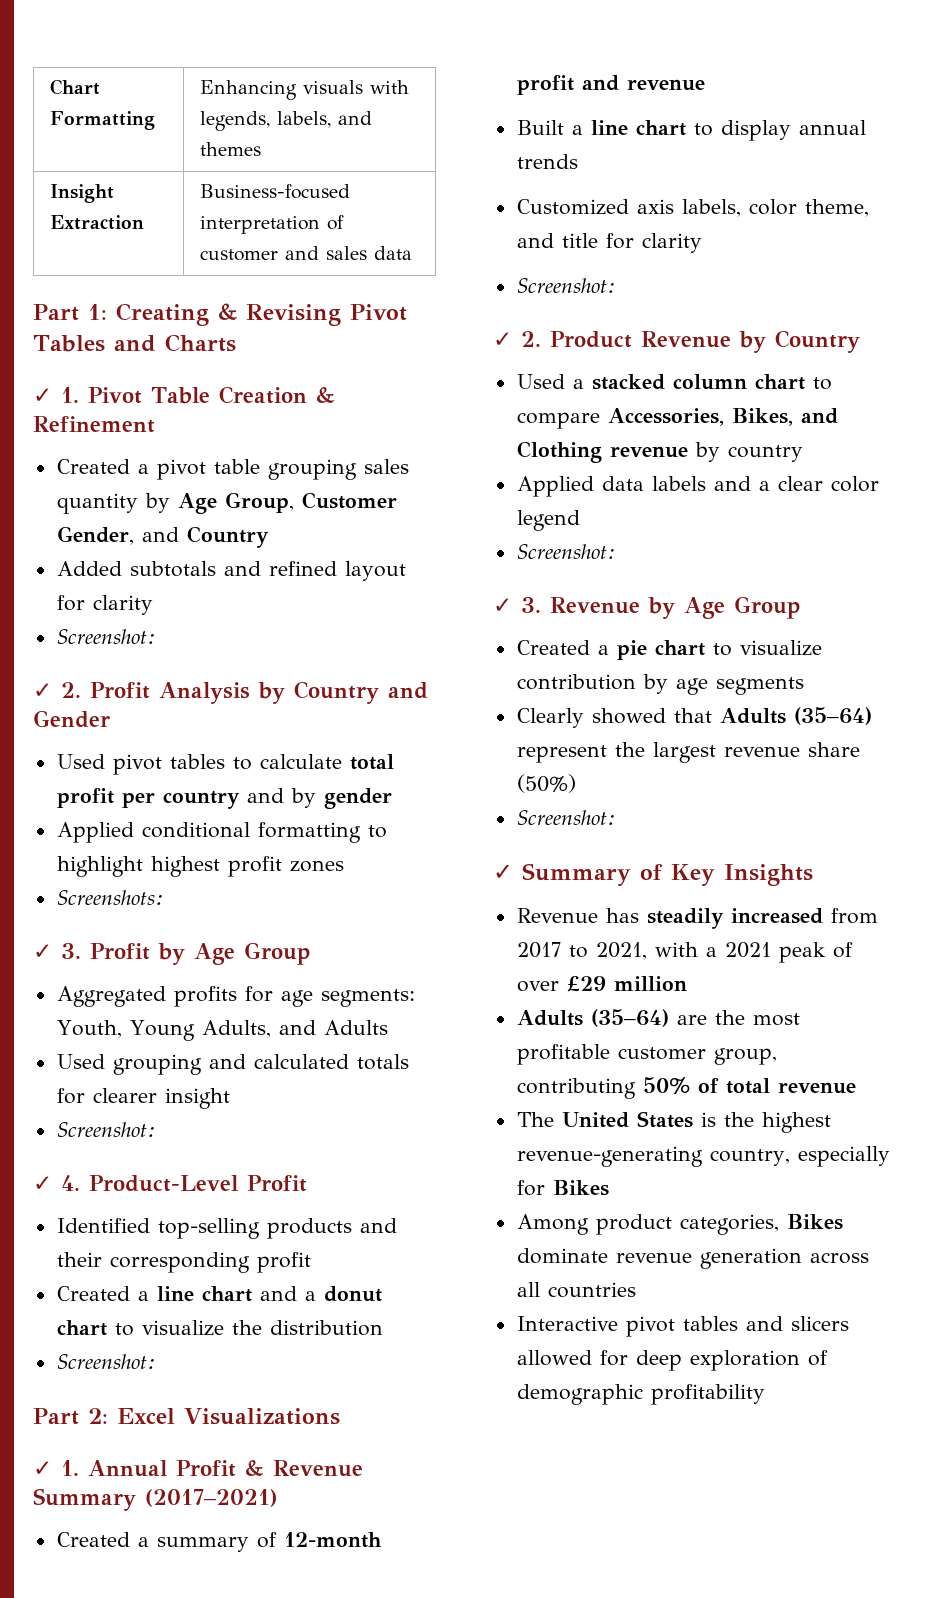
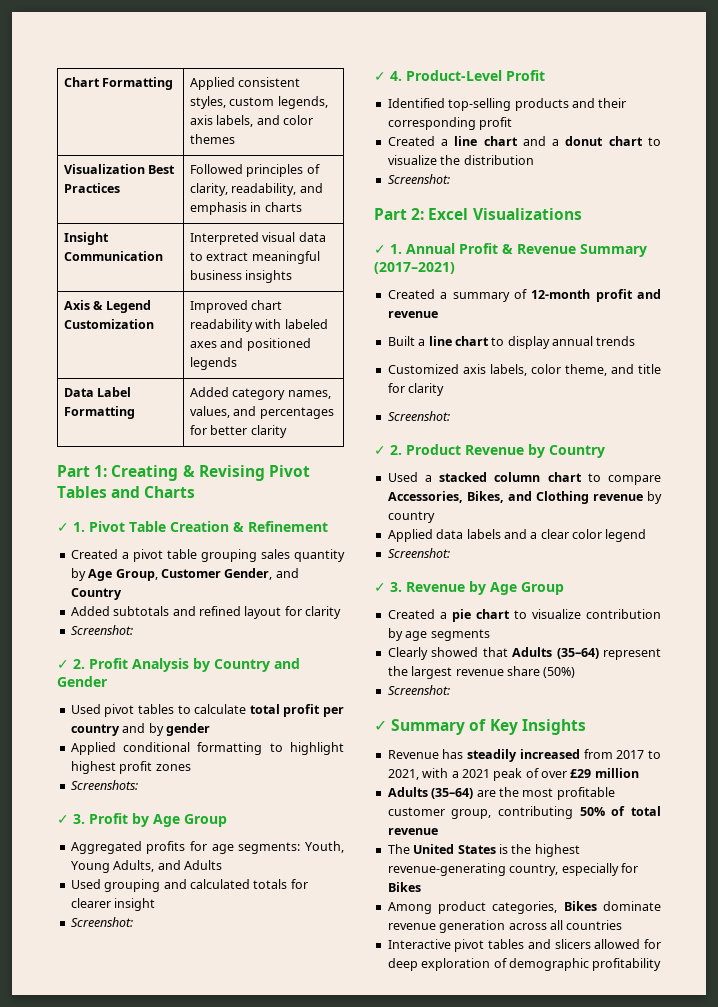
- Chart Formatting | Enhancing visuals with legends, labels, and themes
+ Chart Formatting | Applied consistent styles, custom legends, axis labels, and color themes
- Insight Extraction | Business-focused interpretation of customer and sales data
+ Visualization Best Practices | Followed principles of clarity, readability, and emphasis in charts
+ Insight Communication | Interpreted visual data to extract meaningful business insights
+ Axis & Legend Customization | Improved chart readability with labeled axes and positioned legends
+ Data Label Formatting | Added category names, values, and percentages for better clarity

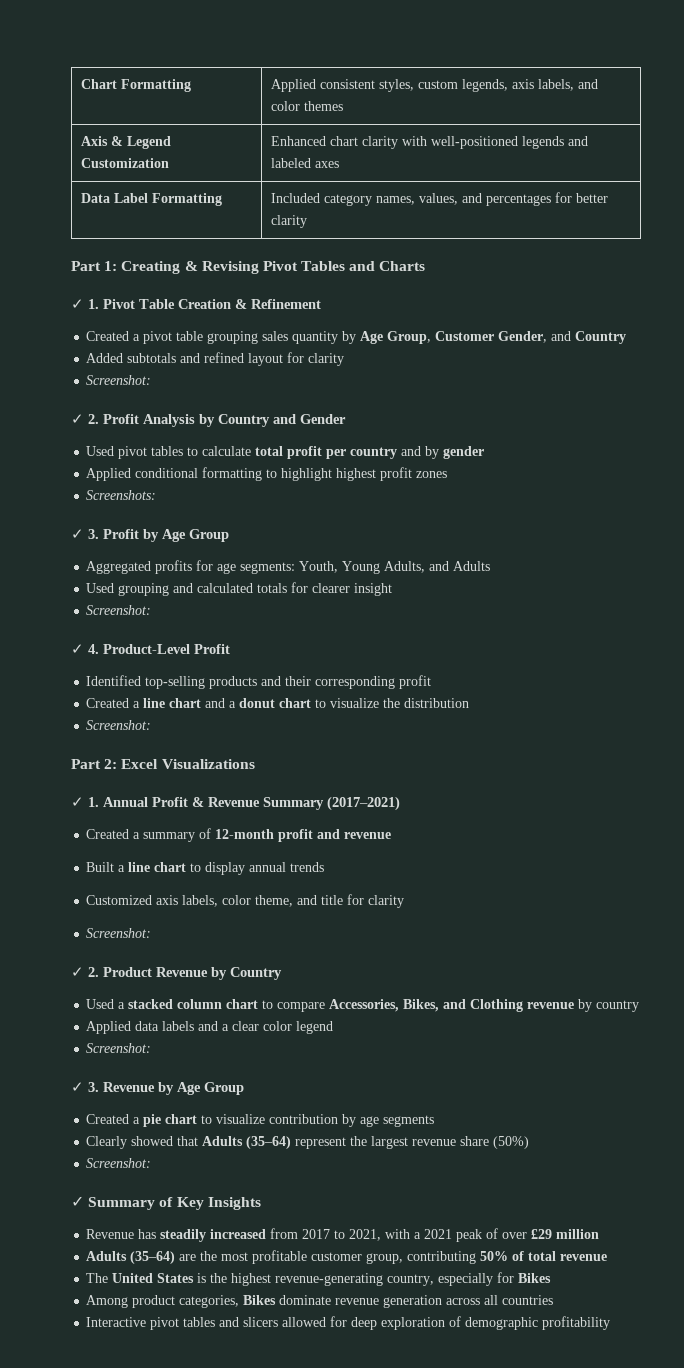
- Visualization Best Practices | Followed principles of clarity, readability, and emphasis in charts
- Insight Communication | Interpreted visual data to extract meaningful business insights
- Axis & Legend Customization | Improved chart readability with labeled axes and positioned legends
+ Axis & Legend Customization | Enhanced chart clarity with well-positioned legends and labeled axes
- Data Label Formatting | Added category names, values, and percentages for better clarity
+ Data Label Formatting | Included category names, values, and percentages for better clarity

